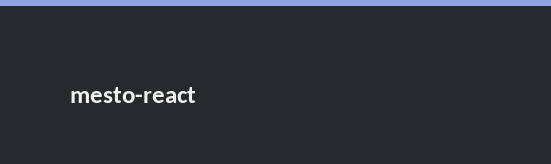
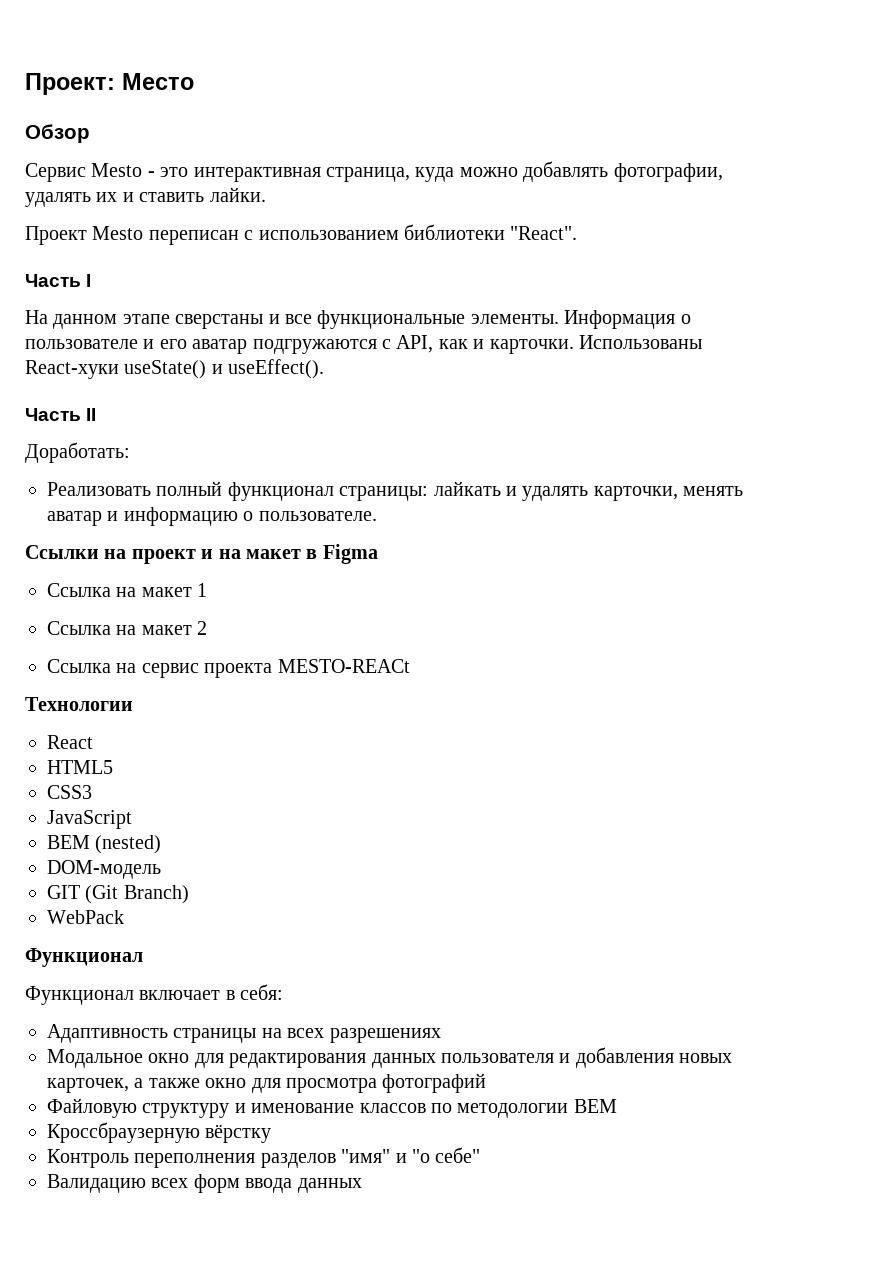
- mesto-react
+ Проект: Место
+ Обзор
+ Сервис Mesto - это интерактивная страница, куда можно добавлять фотографии, удалять их и ставить лайки.
+ Проект Mesto переписан с использованием библиотеки "React".
+ Часть I
+ На данном этапе сверстаны и все функциональные элементы. Информация о пользователе и его аватар подгружаются с API, как и карточки. Использованы React-хуки useState() и useEffect().
+ Часть II
+ Доработать:
+ Реализовать полный функционал страницы: лайкать и удалять карточки, менять аватар и информацию о пользователе.
+ Ссылки на проект и на макет в Figma
+ Ссылка на макет 1
+ Ссылка на макет 2
+ Ссылка на сервис проекта MESTO-REACt
+ Технологии
+ React
+ HTML5
+ CSS3
+ JavaScript
+ BEM (nested)
+ DOM-модель
+ GIT (Git Branch)
+ WebPack
+ Функционал
+ Функционал включает в себя:
+ Адаптивность страницы на всех разрешениях
+ Модальное окно для редактирования данных пользователя и добавления новых карточек, а также окно для просмотра фотографий
+ Файловую структуру и именование классов по методологии BEM
+ Кроссбраузерную вёрстку
+ Контроль переполнения разделов "имя" и "о себе"
+ Валидацию всех форм ввода данных

